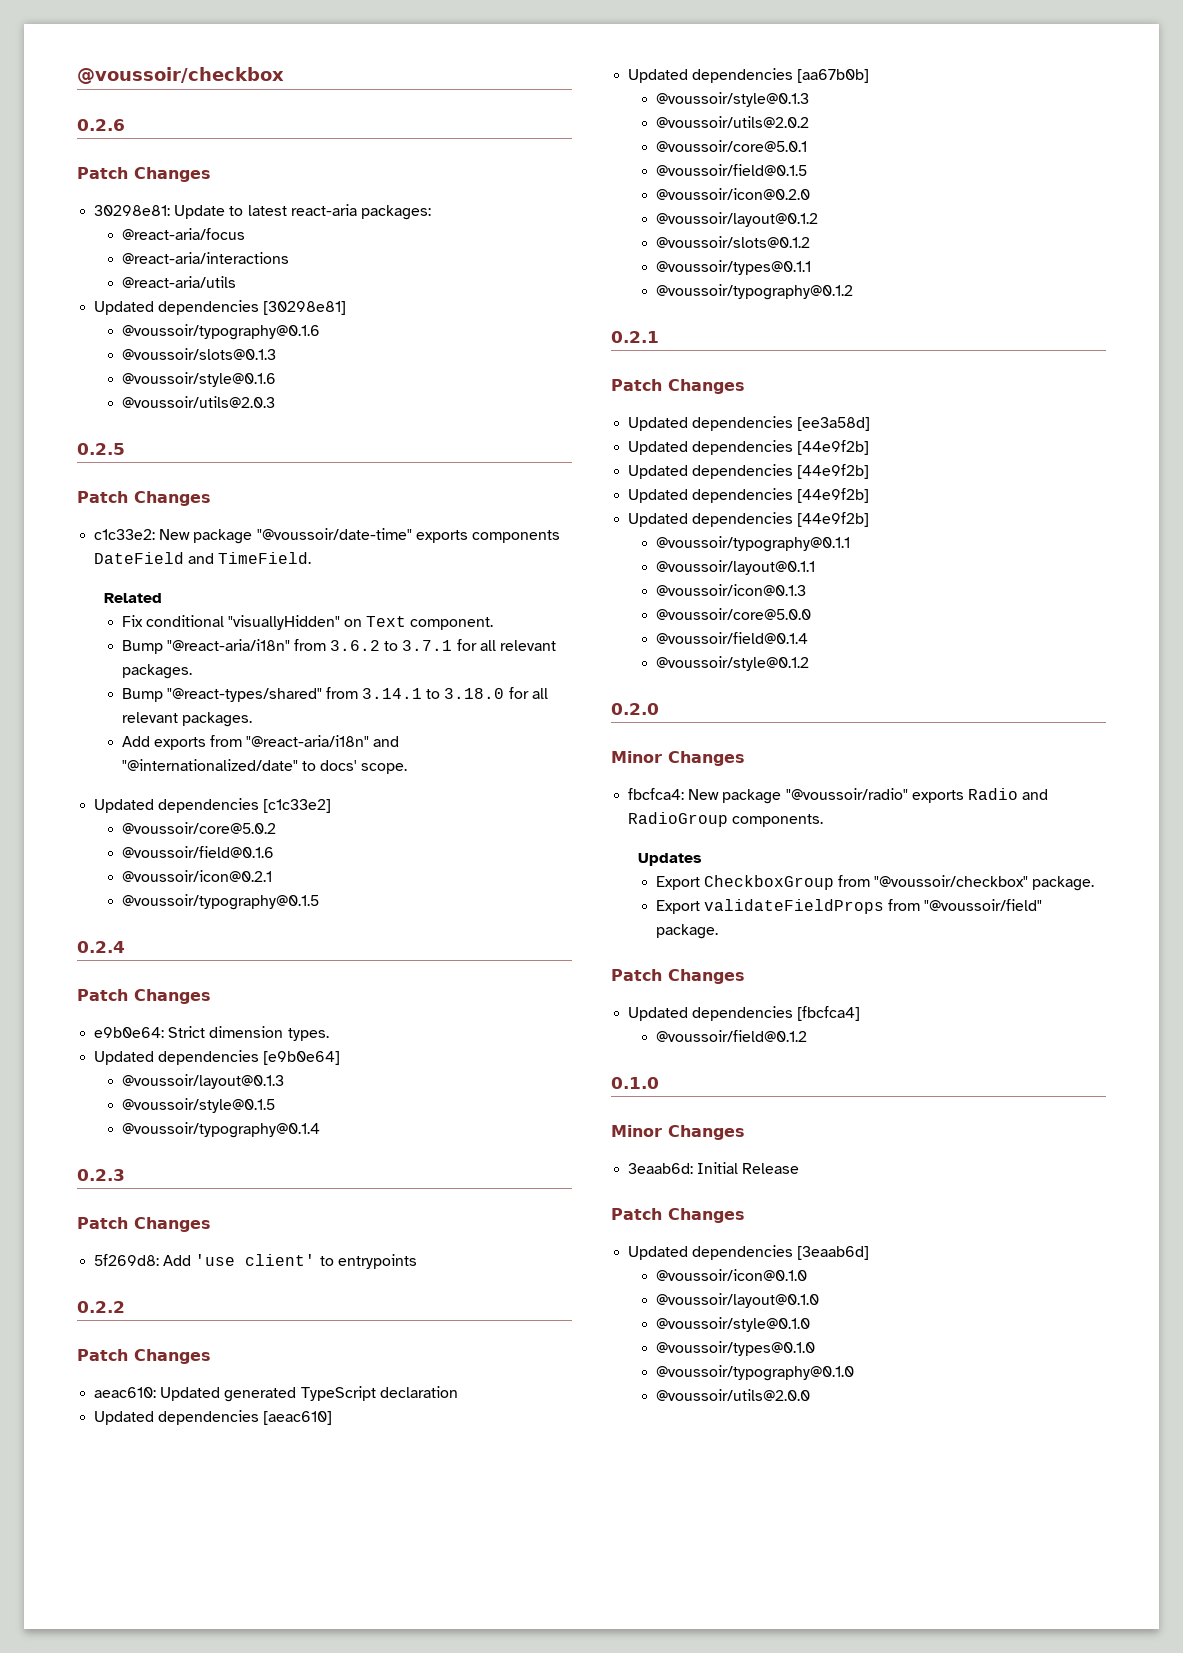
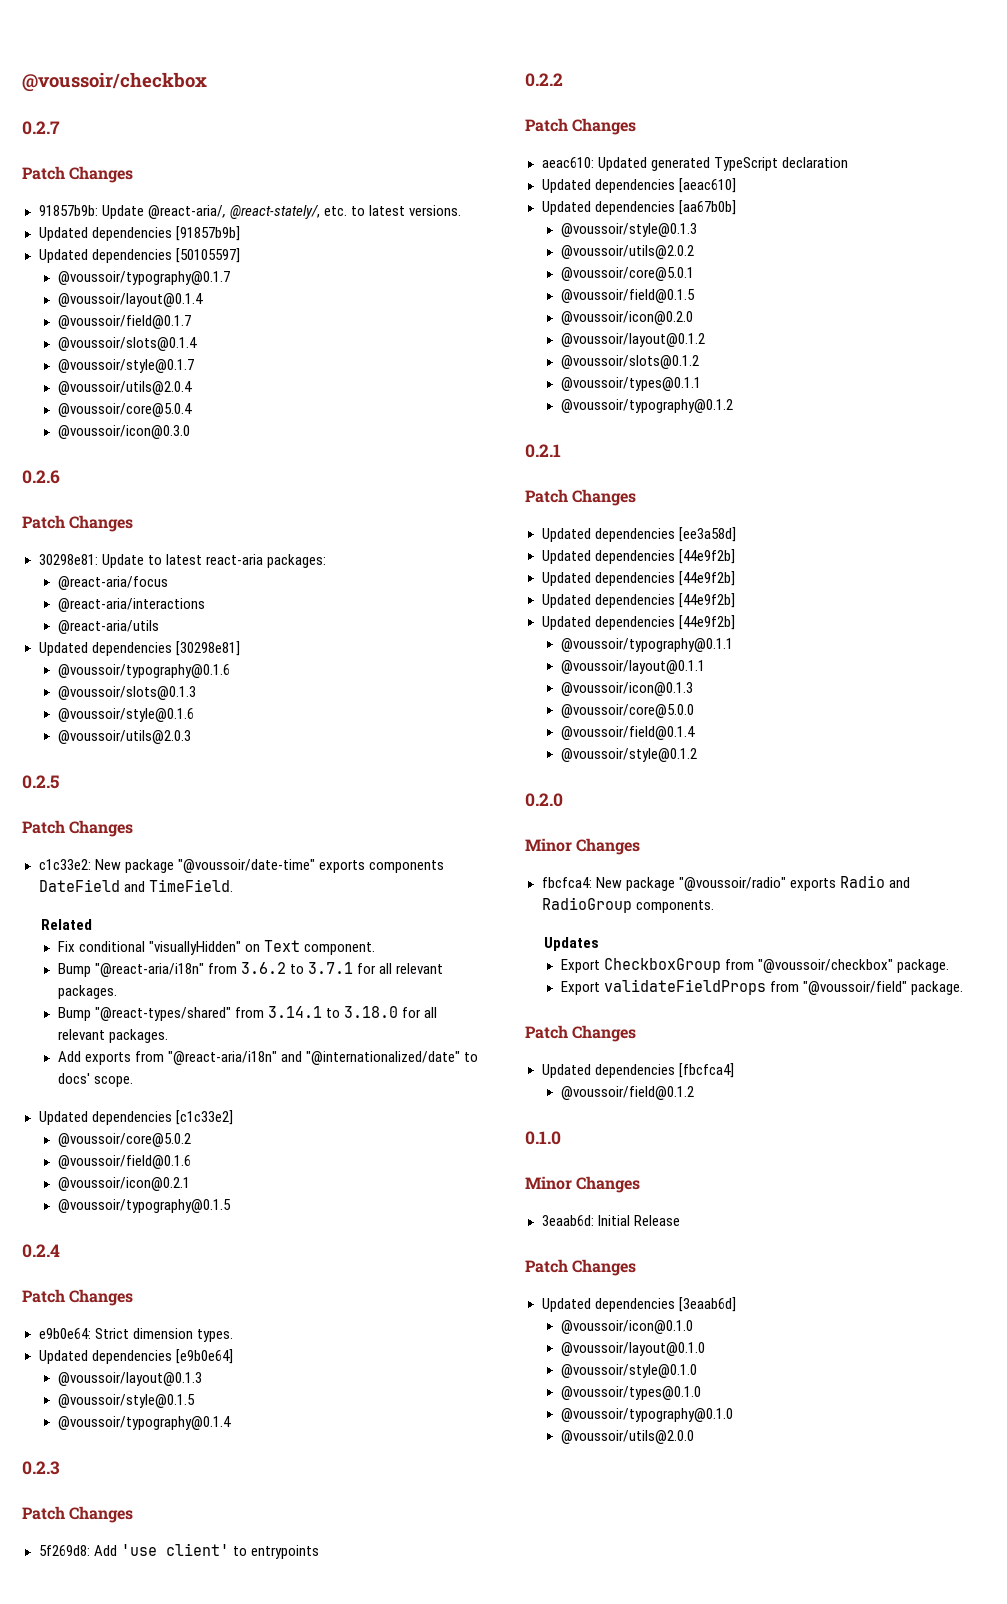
+ 0.2.7
+ Patch Changes
+ 91857b9b: Update @react-aria/, @react-stately/, etc. to latest versions.
+ Updated dependencies [91857b9b]
+ Updated dependencies [50105597]
+ @voussoir/typography@0.1.7
+ @voussoir/layout@0.1.4
+ @voussoir/field@0.1.7
+ @voussoir/slots@0.1.4
+ @voussoir/style@0.1.7
+ @voussoir/utils@2.0.4
+ @voussoir/core@5.0.4
+ @voussoir/icon@0.3.0

